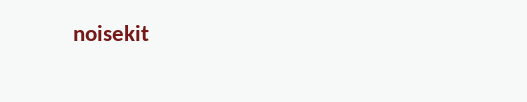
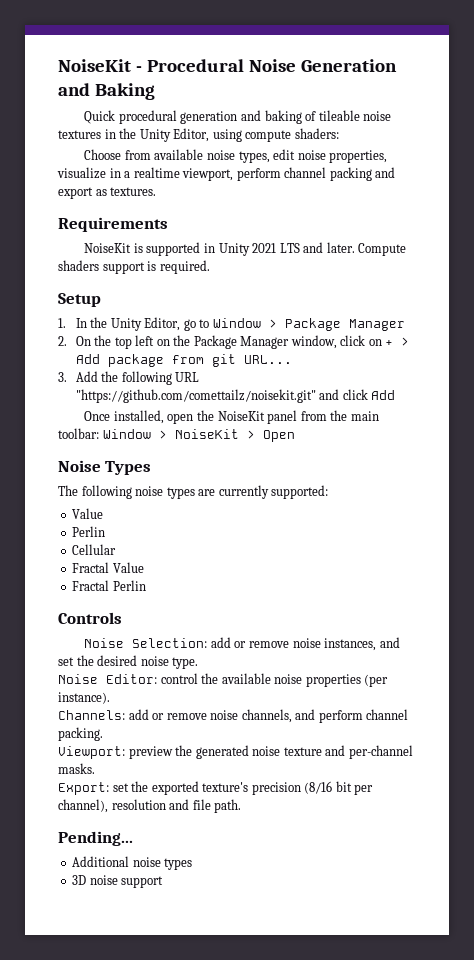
- noisekit
+ NoiseKit - Procedural Noise Generation and Baking
+ Quick procedural generation and baking of tileable noise textures in the Unity Editor, using compute shaders:
+ Choose from available noise types, edit noise properties, visualize in a realtime viewport, perform channel packing and export as textures.
+ Requirements
+ NoiseKit is supported in Unity 2021 LTS and later. Compute shaders support is required.
+ Setup
+ 1. In the Unity Editor, go to Window > Package Manager
+ 2. On the top left on the Package Manager window, click on + > Add package from git URL...
+ 3. Add the following URL "https://github.com/comettailz/noisekit.git" and click Add
+ Once installed, open the NoiseKit panel from the main toolbar: Window > NoiseKit > Open
+ Noise Types
+ The following noise types are currently supported:
+ Value
+ Perlin
+ Cellular
+ Fractal Value
+ Fractal Perlin
+ Controls
+ Noise Selection: add or remove noise instances, and set the desired noise type.
+ Noise Editor: control the available noise properties (per instance).
+ Channels: add or remove noise channels, and perform channel packing.
+ Viewport: preview the generated noise texture and per-channel masks.
+ Export: set the exported texture's precision (8/16 bit per channel), resolution and file path.
+ Pending...
+ Additional noise types
+ 3D noise support

